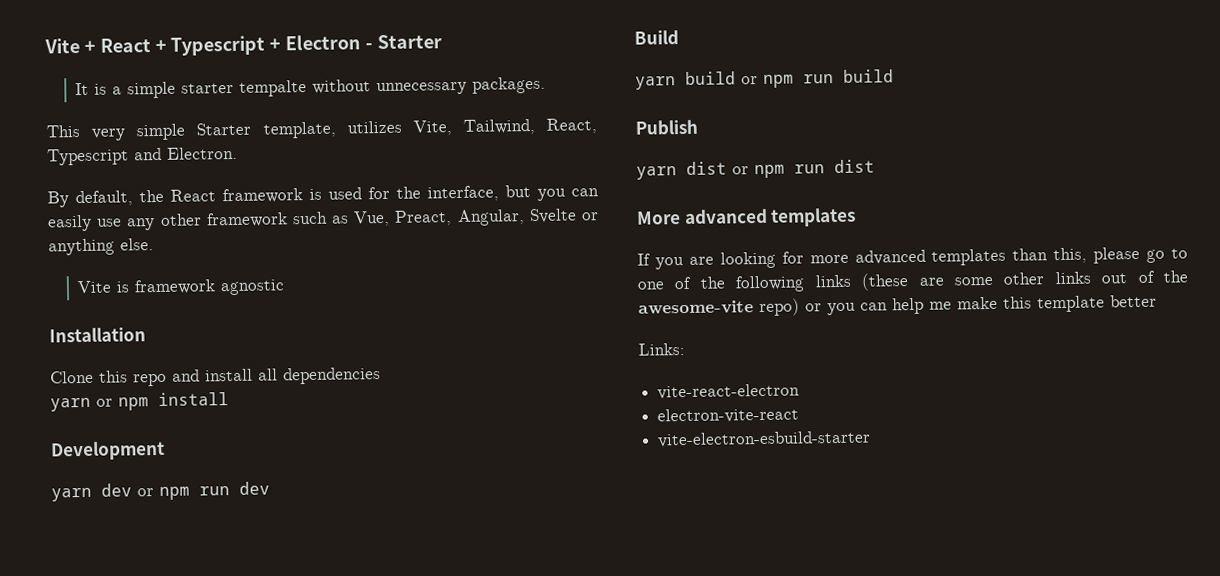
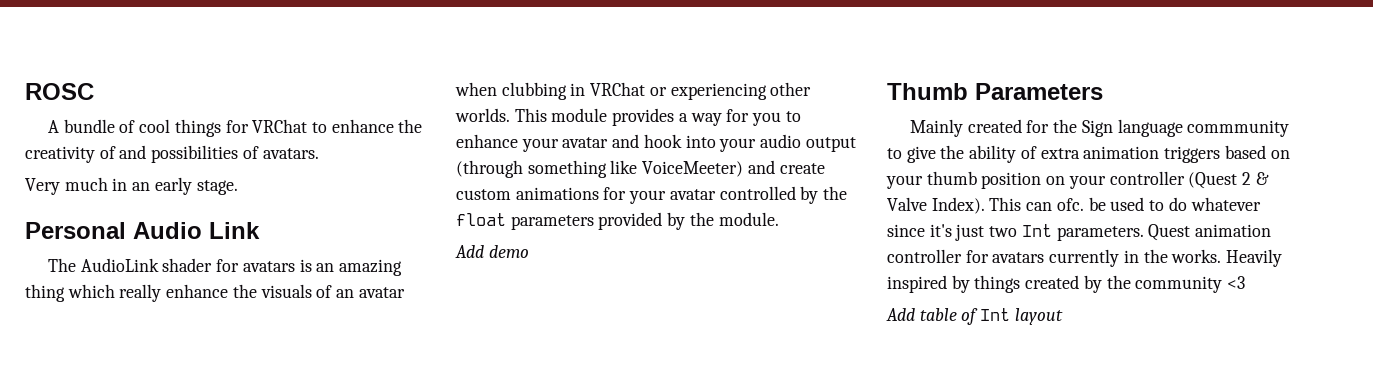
- Vite + React + Typescript + Electron - Starter
- It is a simple starter tempalte without unnecessary packages.
- This very simple Starter template, utilizes Vite, Tailwind, React, Typescript and Electron.
- By default, the React framework is used for the interface, but you can easily use any other framework such as Vue, Preact, Angular, Svelte or anything else.
- Vite is framework agnostic
- Installation
- Clone this repo and install all dependencies
- yarn or npm install
- Development
- yarn dev or npm run dev
- Build
- yarn build or npm run build
- Publish
- yarn dist or npm run dist
- More advanced templates
- If you are looking for more advanced templates than this, please go to one of the following links (these are some other links out of the awesome-vite repo) or you can help me make this template better
- Links:
- vite-react-electron
- electron-vite-react
- vite-electron-esbuild-starter
+ ROSC
+ A bundle of cool things for VRChat to enhance the creativity of and possibilities of avatars.
+ Very much in an early stage.
+ Personal Audio Link
+ The AudioLink shader for avatars is an amazing thing which really enhance the visuals of an avatar when clubbing in VRChat or experiencing other worlds. This module provides a way for you to enhance your avatar and hook into your audio output (through something like VoiceMeeter) and create custom animations for your avatar controlled by the float parameters provided by the module.
+ Add demo
+ Thumb Parameters
+ Mainly created for the Sign language commmunity to give the ability of extra animation triggers based on your thumb position on your controller (Quest 2 & Valve Index). This can ofc. be used to do whatever since it's just two Int parameters. Quest animation controller for avatars currently in the works. Heavily inspired by things created by the community <3
+ Add table of Int layout

